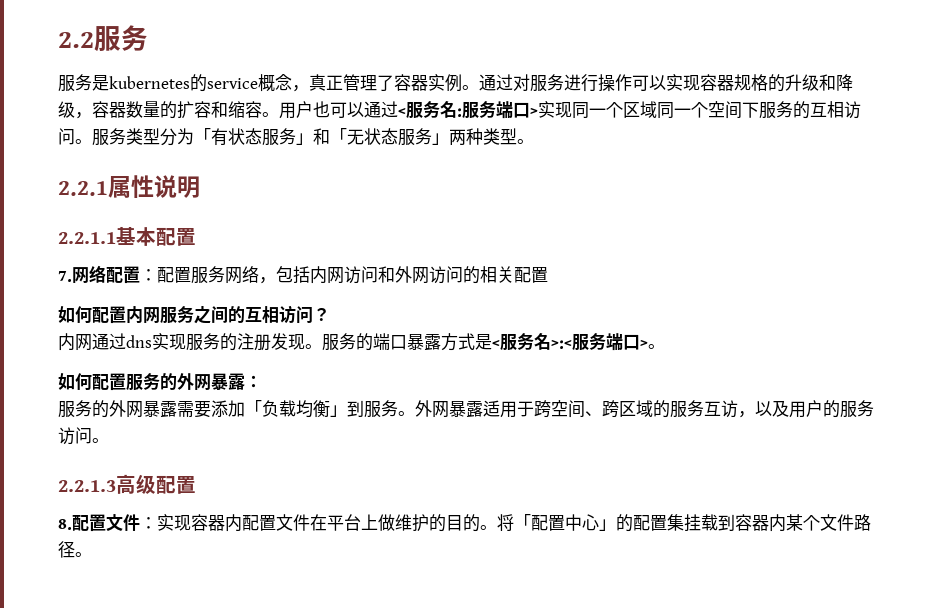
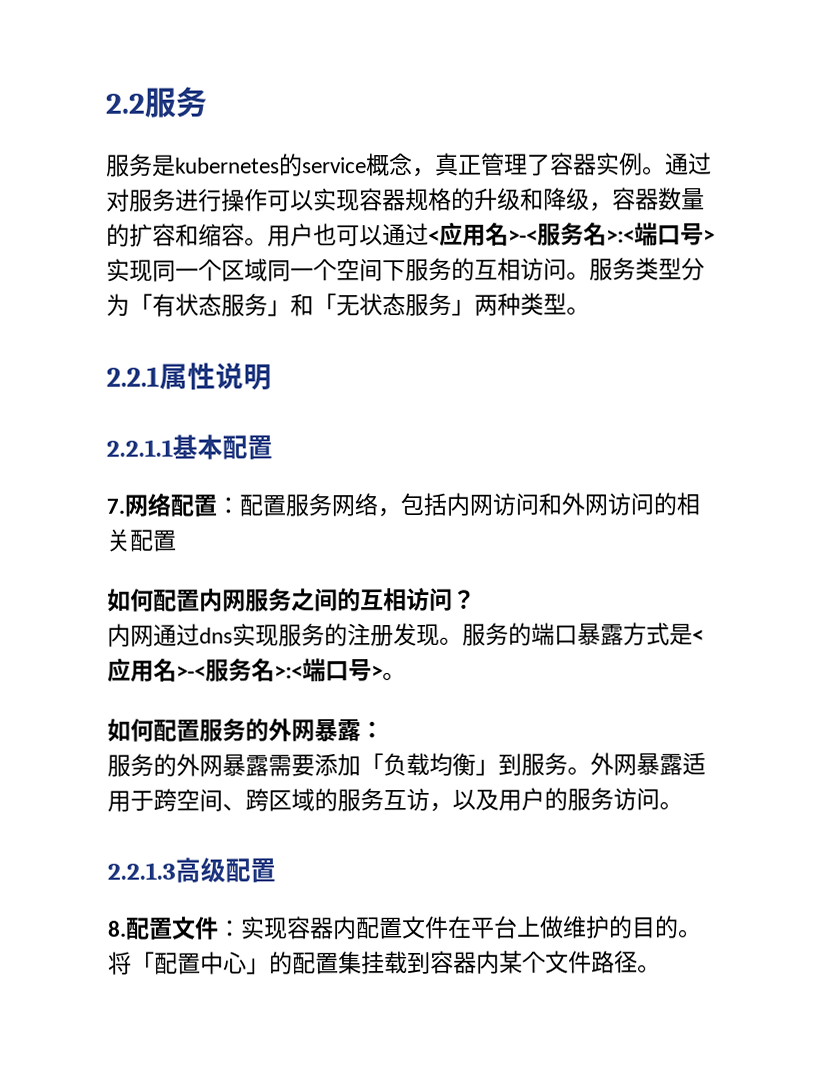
- 用户也可以通过<服务名:服务端口>实现同一个区域同一个空间下服务的互相访问。
+ 用户也可以通过<应用名>-<服务名>:<端口号>实现同一个区域同一个空间下服务的互相访问。
- 服务的端口暴露方式是<服务名>:<服务端口>。
+ 服务的端口暴露方式是<应用名>-<服务名>:<端口号>。

